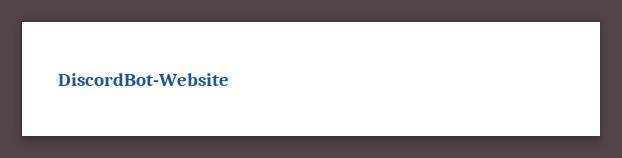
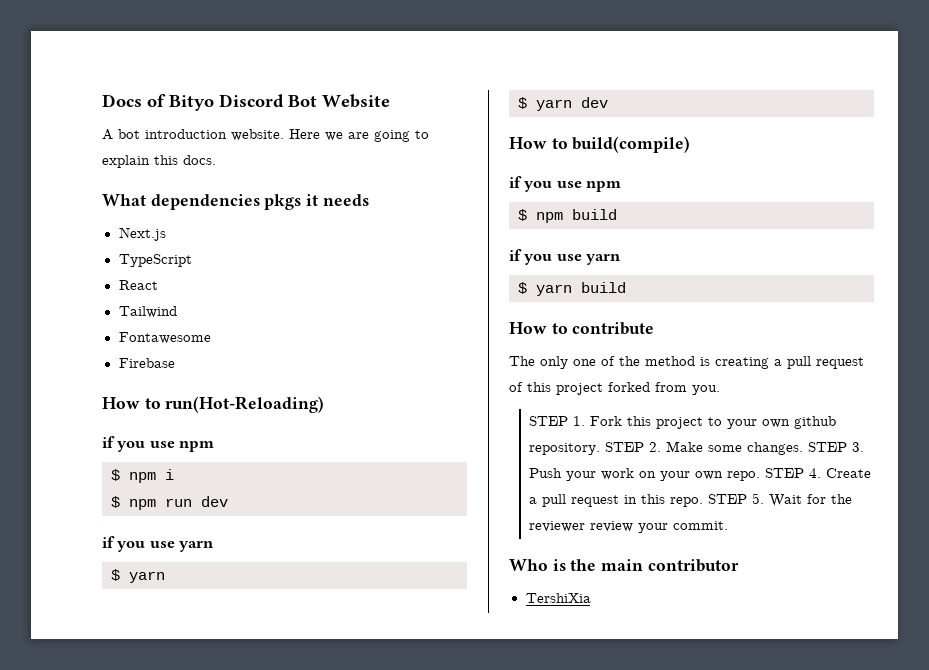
- DiscordBot-Website
+ Docs of Bityo Discord Bot Website
+ A bot introduction website. Here we are going to explain this docs.
+ What dependencies pkgs it needs
+ Next.js
+ TypeScript
+ React
+ Tailwind
+ Fontawesome
+ Firebase
+ How to run(Hot-Reloading)
+ if you use npm
+ $ npm i
+ $ npm run dev
+ if you use yarn
+ $ yarn
+ $ yarn dev
+ How to build(compile)
+ if you use npm
+ $ npm build
+ if you use yarn
+ $ yarn build
+ How to contribute
+ The only one of the method is creating a pull request of this project forked from you.
+ STEP 1. Fork this project to your own github repository. STEP 2. Make some changes. STEP 3. Push your work on your own repo. STEP 4. Create a pull request in this repo. STEP 5. Wait for the reviewer review your commit.
+ Who is the main contributor
+ TershiXia

